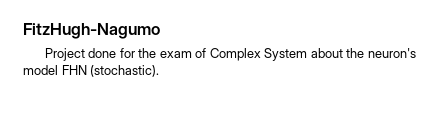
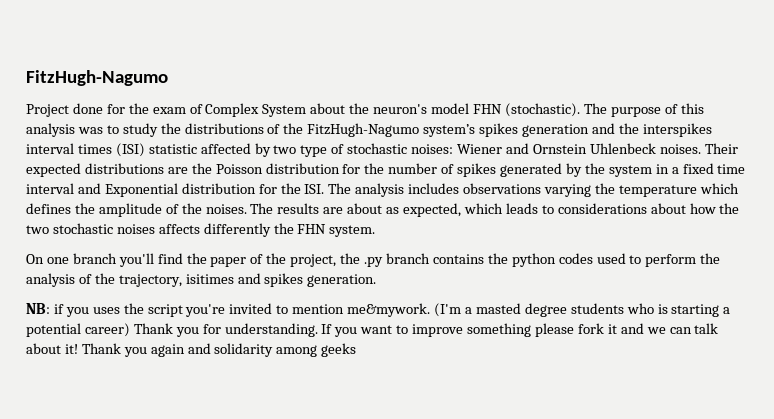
+ The purpose of this analysis was to study the distributions of the FitzHugh-Nagumo system’s spikes generation and the interspikes interval times (ISI) statistic affected by two type of stochastic noises: Wiener and Ornstein Uhlenbeck noises. Their expected distributions are the Poisson distribution for the number of spikes generated by the system in a fixed time interval and Exponential distribution for the ISI. The analysis includes observations varying the temperature which defines the amplitude of the noises. The results are about as expected, which leads to considerations about how the two stochastic noises affects differently the FHN system.
+ On one branch you'll find the paper of the project, the .py branch contains the python codes used to perform the analysis of the trajectory, isitimes and spikes generation.
+ NB: if you uses the script you're invited to mention me&mywork. (I'm a masted degree students who is starting a potential career) Thank you for understanding. If you want to improve something please fork it and we can talk about it! Thank you again and solidarity among geeks

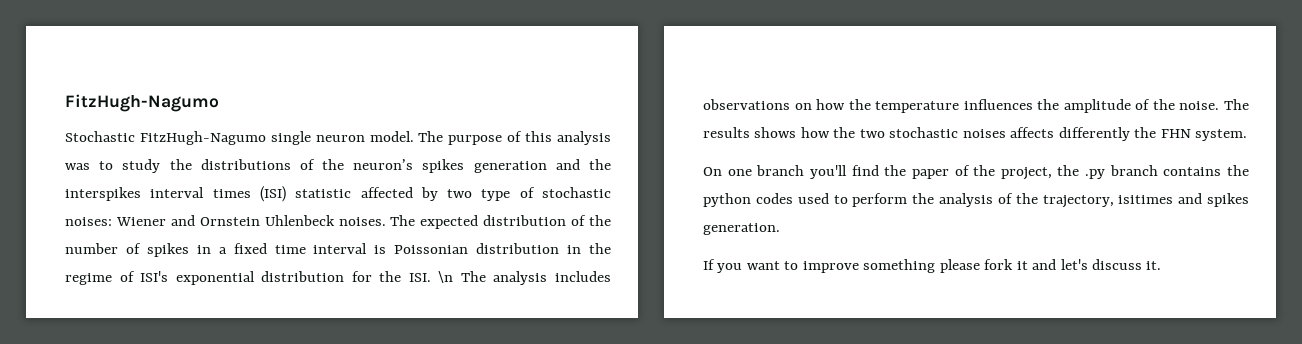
- Project done for the exam of Complex System about the neuron's model FHN (stochastic).
+ Stochastic FitzHugh-Nagumo single neuron model.
- The purpose of this analysis was to study the distributions of the FitzHugh-Nagumo system’s spikes generation and the interspikes interval times (ISI) statistic affected by two type of stochastic noises: Wiener and Ornstein Uhlenbeck noises.
+ The purpose of this analysis was to study the distributions of the neuron’s spikes generation and the interspikes interval times (ISI) statistic affected by two type of stochastic noises: Wiener and Ornstein Uhlenbeck noises.
- Their expected distributions are the Poisson distribution for the number of spikes generated by the system in a fixed time interval and Exponential distribution for the ISI. The analysis includes observations varying the temperature which defines the amplitude of the noises.
+ The expected distribution of the number of spikes in a fixed time interval is Poissonian distribution in the regime of ISI's exponential distribution for the ISI. \n The analysis includes observations on how the temperature influences the amplitude of the noise.
- The results are about as expected, which leads to considerations about how the two stochastic noises affects differently the FHN system.
+ The results shows how the two stochastic noises affects differently the FHN system.
- NB: if you uses the script you're invited to mention me&mywork. (I'm a masted degree students who is starting a potential career) Thank you for understanding. If you want to improve something please fork it and we can talk about it! Thank you again and solidarity among geeks
+ If you want to improve something please fork it and let's discuss it.

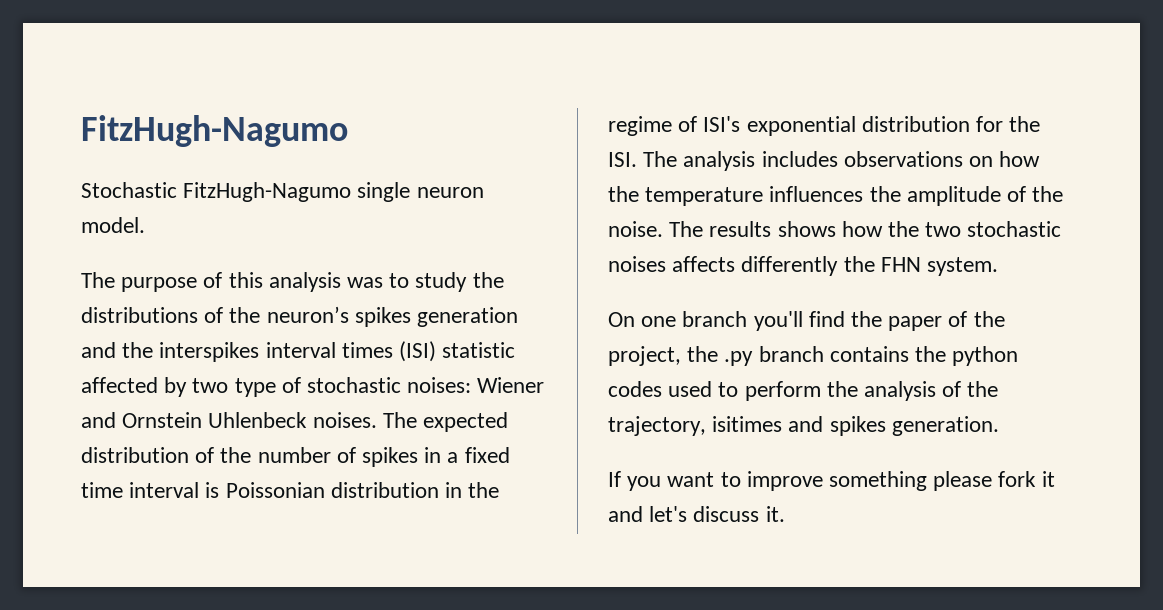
- Stochastic FitzHugh-Nagumo single neuron model. The purpose of this analysis was to study the distributions of the neuron’s spikes generation and the interspikes interval times (ISI) statistic affected by two type of stochastic noises: Wiener and Ornstein Uhlenbeck noises.
+ Stochastic FitzHugh-Nagumo single neuron model.
+ The purpose of this analysis was to study the distributions of the neuron’s spikes generation and the interspikes interval times (ISI) statistic affected by two type of stochastic noises: Wiener and Ornstein Uhlenbeck noises.
- The expected distribution of the number of spikes in a fixed time interval is Poissonian distribution in the regime of ISI's exponential distribution for the ISI. \n The analysis includes observations on how the temperature influences the amplitude of the noise.
+ The expected distribution of the number of spikes in a fixed time interval is Poissonian distribution in the regime of ISI's exponential distribution for the ISI. The analysis includes observations on how the temperature influences the amplitude of the noise.

